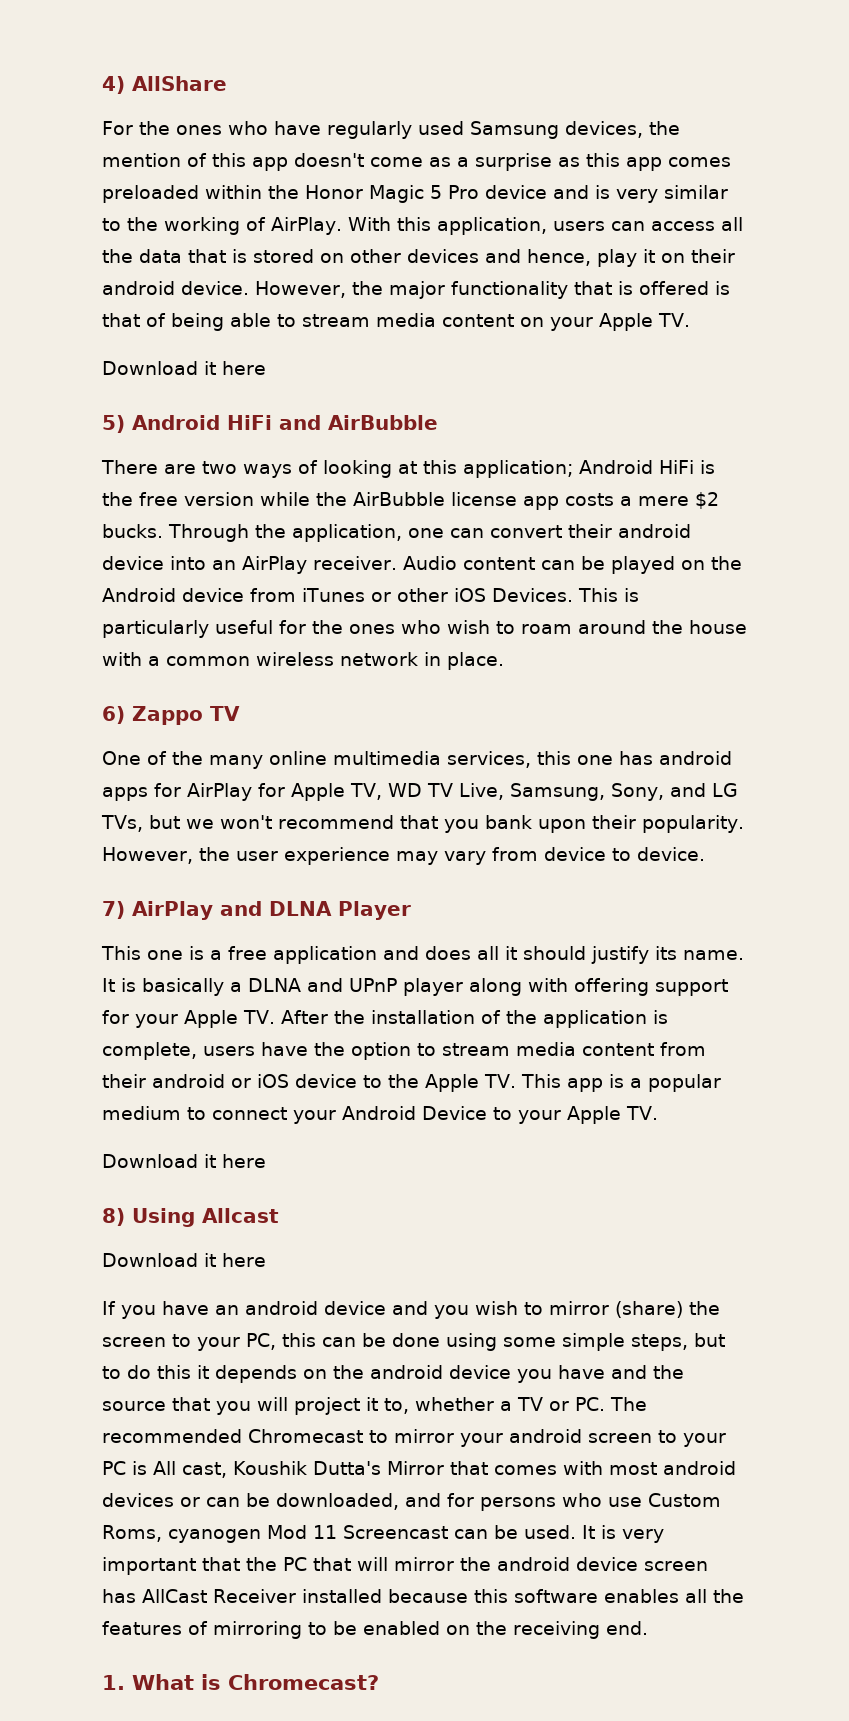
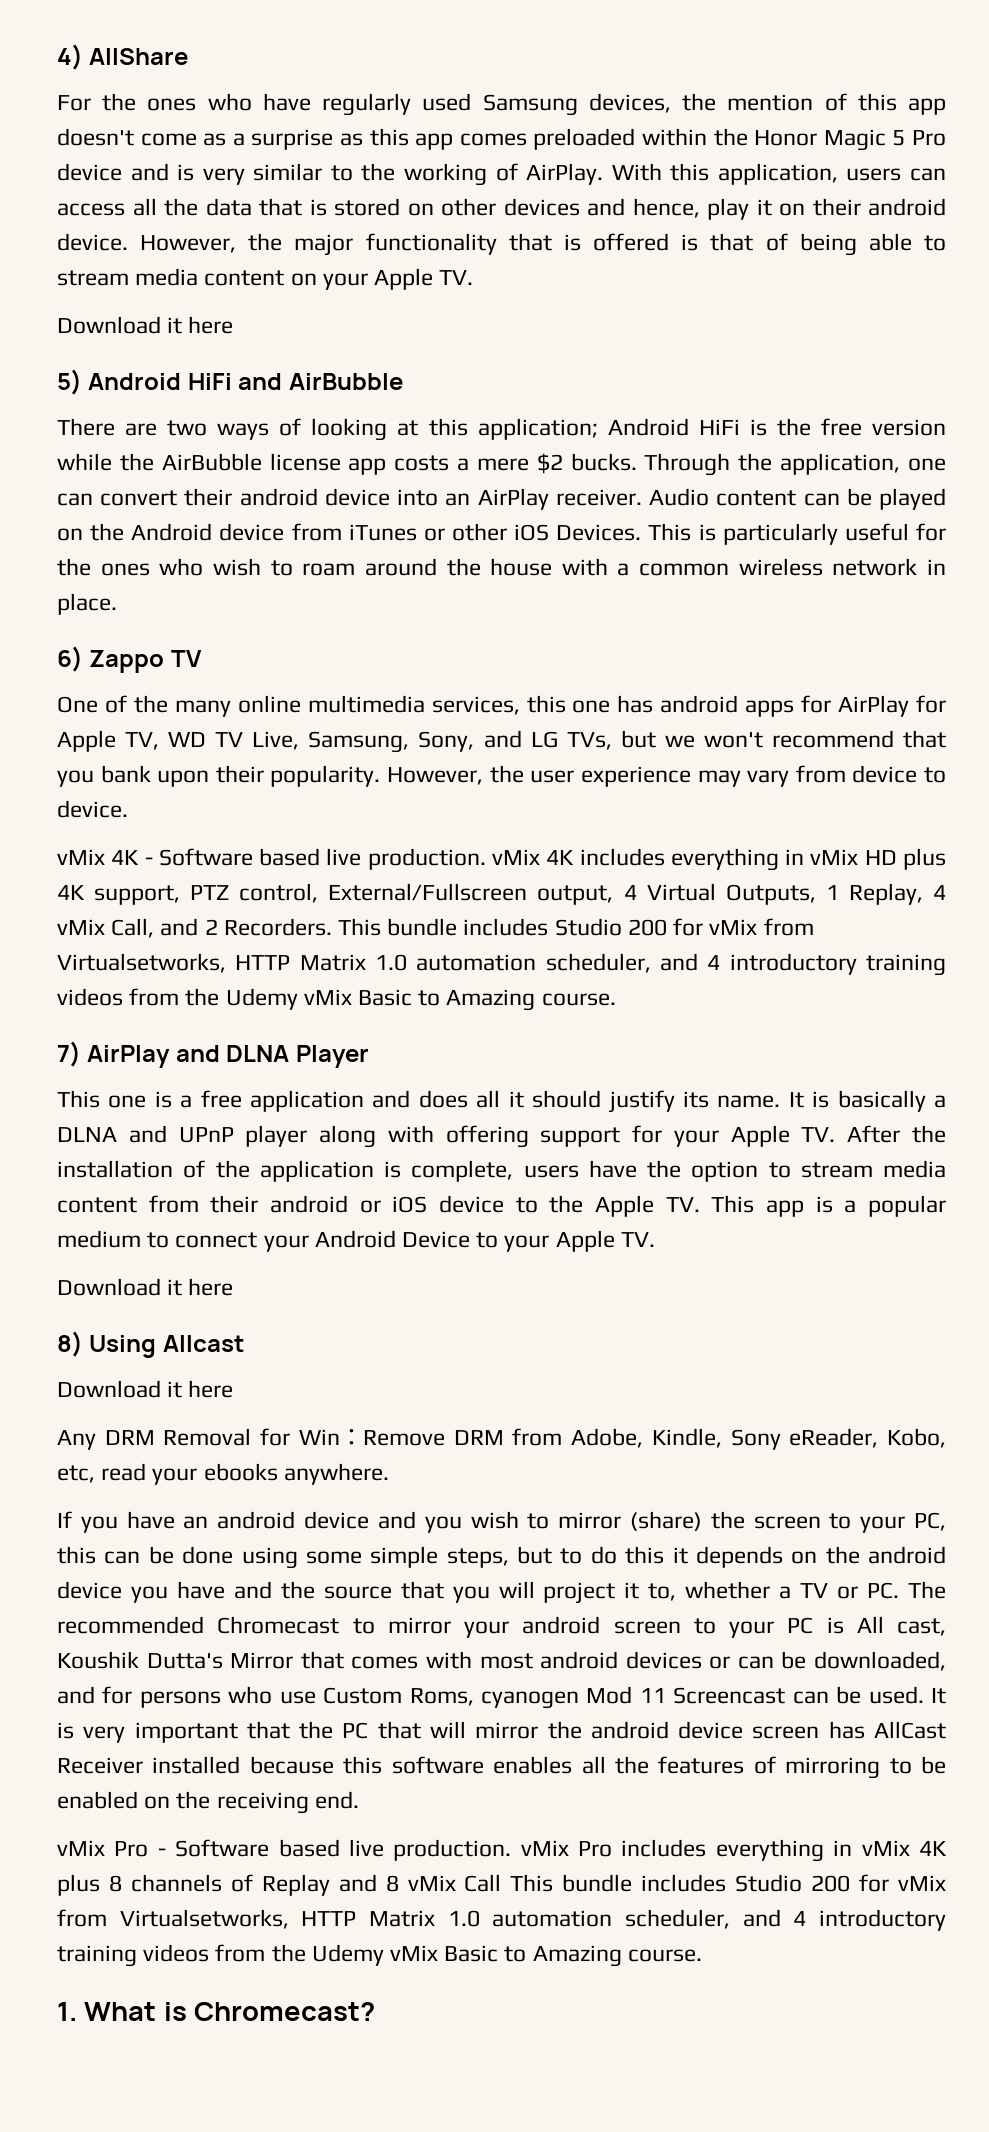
+ vMix 4K - Software based live production. vMix 4K includes everything in vMix HD plus 4K support, PTZ control, External/Fullscreen output, 4 Virtual Outputs, 1 Replay, 4 vMix Call, and 2 Recorders. This bundle includes Studio 200 for vMix from Virtualsetworks, HTTP Matrix 1.0 automation scheduler, and 4 introductory training videos from the Udemy vMix Basic to Amazing course.
+ Any DRM Removal for Win：Remove DRM from Adobe, Kindle, Sony eReader, Kobo, etc, read your ebooks anywhere.
+ vMix Pro - Software based live production. vMix Pro includes everything in vMix 4K plus 8 channels of Replay and 8 vMix Call This bundle includes Studio 200 for vMix from Virtualsetworks, HTTP Matrix 1.0 automation scheduler, and 4 introductory training videos from the Udemy vMix Basic to Amazing course.

